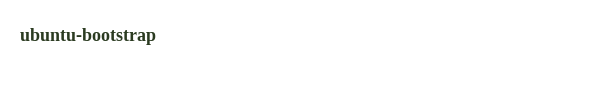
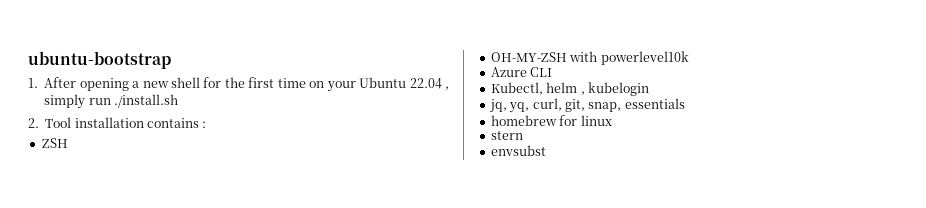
+ 1. After opening a new shell for the first time on your Ubuntu 22.04 , simply run ./install.sh
+ 2. Tool installation contains :
+ ZSH
+ OH-MY-ZSH with powerlevel10k
+ Azure CLI
+ Kubectl, helm , kubelogin
+ jq, yq, curl, git, snap, essentials
+ homebrew for linux
+ stern
+ envsubst

